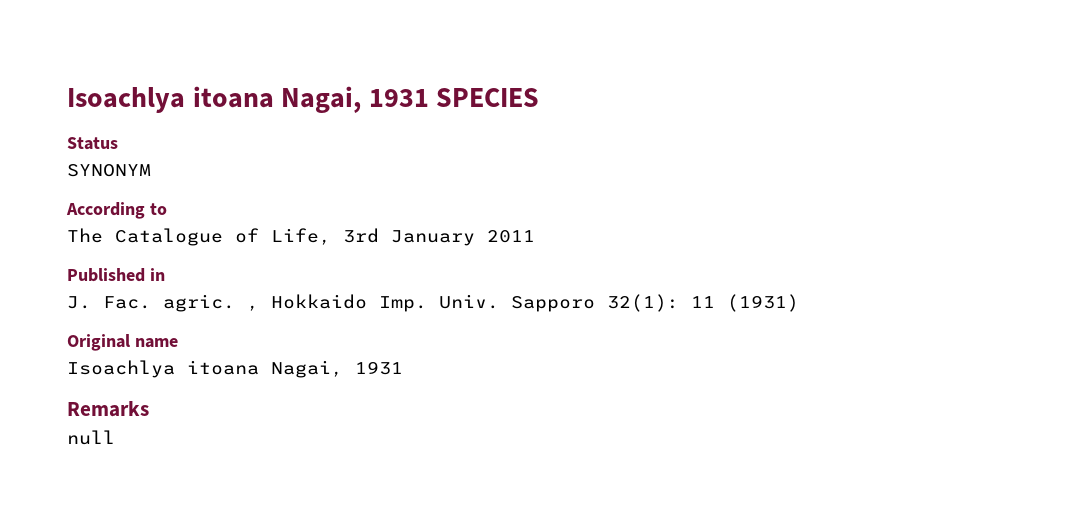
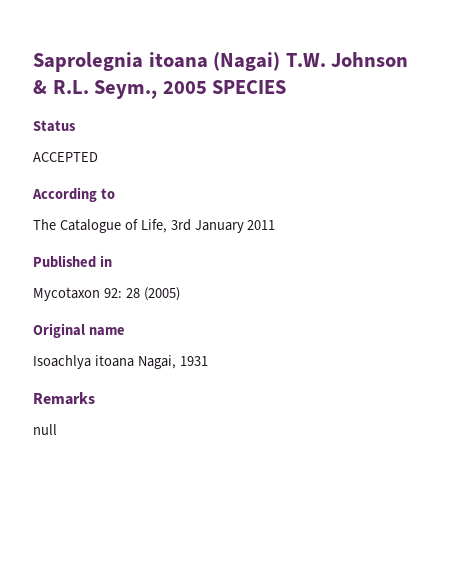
- Isoachlya itoana Nagai, 1931 SPECIES
+ Saprolegnia itoana (Nagai) T.W. Johnson & R.L. Seym., 2005 SPECIES
- SYNONYM
+ ACCEPTED
- J. Fac. agric. , Hokkaido Imp. Univ. Sapporo 32(1): 11 (1931)
+ Mycotaxon 92: 28 (2005)

